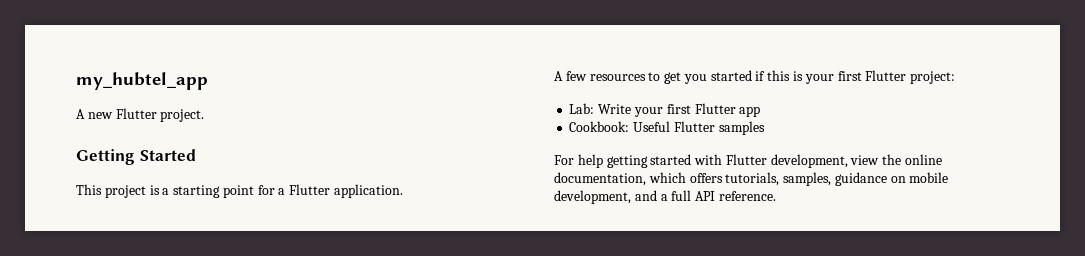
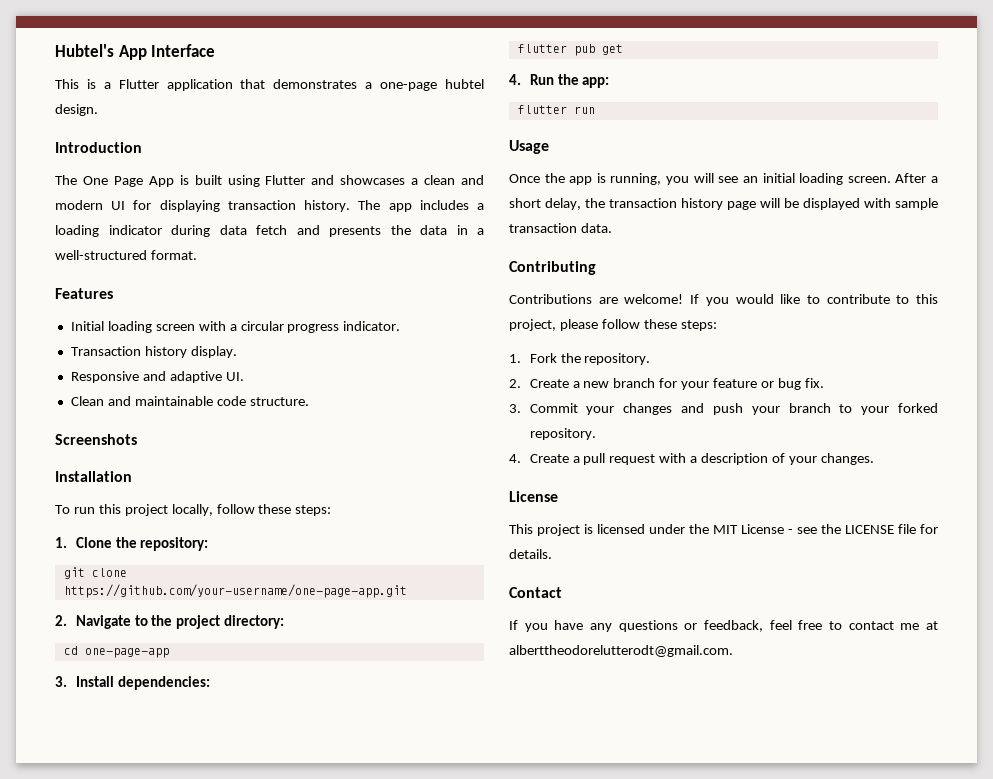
- my_hubtel_app
- A new Flutter project.
- Getting Started
- This project is a starting point for a Flutter application.
- A few resources to get you started if this is your first Flutter project:
- Lab: Write your first Flutter app
- Cookbook: Useful Flutter samples
- For help getting started with Flutter development, view the online documentation, which offers tutorials, samples, guidance on mobile development, and a full API reference.
+ Hubtel's App Interface
+ This is a Flutter application that demonstrates a one-page hubtel design.
+ Introduction
+ The One Page App is built using Flutter and showcases a clean and modern UI for displaying transaction history. The app includes a loading indicator during data fetch and presents the data in a well-structured format.
+ Features
+ Initial loading screen with a circular progress indicator.
+ Transaction history display.
+ Responsive and adaptive UI.
+ Clean and maintainable code structure.
+ Screenshots
+ Installation
+ To run this project locally, follow these steps:
+ 1. Clone the repository:
+ git clone https://github.com/your-username/one-page-app.git
+ 2. Navigate to the project directory:
+ cd one-page-app
+ 3. Install dependencies:
+ flutter pub get
+ 4. Run the app:
+ flutter run
+ Usage
+ Once the app is running, you will see an initial loading screen. After a short delay, the transaction history page will be displayed with sample transaction data.
+ Contributing
+ Contributions are welcome! If you would like to contribute to this project, please follow these steps:
+ 1. Fork the repository.
+ 2. Create a new branch for your feature or bug fix.
+ 3. Commit your changes and push your branch to your forked repository.
+ 4. Create a pull request with a description of your changes.
+ License
+ This project is licensed under the MIT License - see the LICENSE file for details.
+ Contact
+ If you have any questions or feedback, feel free to contact me at alberttheodorelutterodt@gmail.com.

